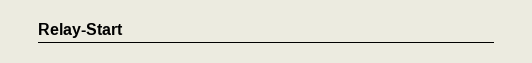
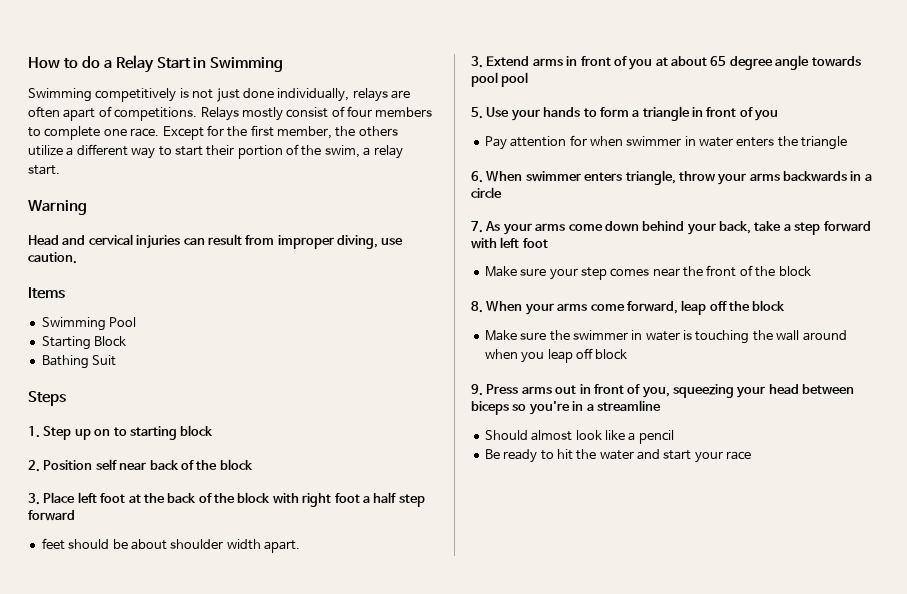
- Relay-Start
+ How to do a Relay Start in Swimming
+ Swimming competitively is not just done individually, relays are often apart of competitions. Relays mostly consist of four members to complete one race. Except for the first member, the others utilize a different way to start their portion of the swim, a relay start.
+ Warning
+ Head and cervical injuries can result from improper diving, use caution.
+ Items
+ Swimming Pool
+ Starting Block
+ Bathing Suit
+ Steps
+ 1. Step up on to starting block
+ 2. Position self near back of the block
+ 3. Place left foot at the back of the block with right foot a half step forward
+ feet should be about shoulder width apart.
+ 3. Extend arms in front of you at about 65 degree angle towards pool pool
+ 5. Use your hands to form a triangle in front of you
+ Pay attention for when swimmer in water enters the triangle
+ 6. When swimmer enters triangle, throw your arms backwards in a circle
+ 7. As your arms come down behind your back, take a step forward with left foot
+ Make sure your step comes near the front of the block
+ 8. When your arms come forward, leap off the block
+ Make sure the swimmer in water is touching the wall around when you leap off block
+ 9. Press arms out in front of you, squeezing your head between biceps so you're in a streamline
+ Should almost look like a pencil
+ Be ready to hit the water and start your race

